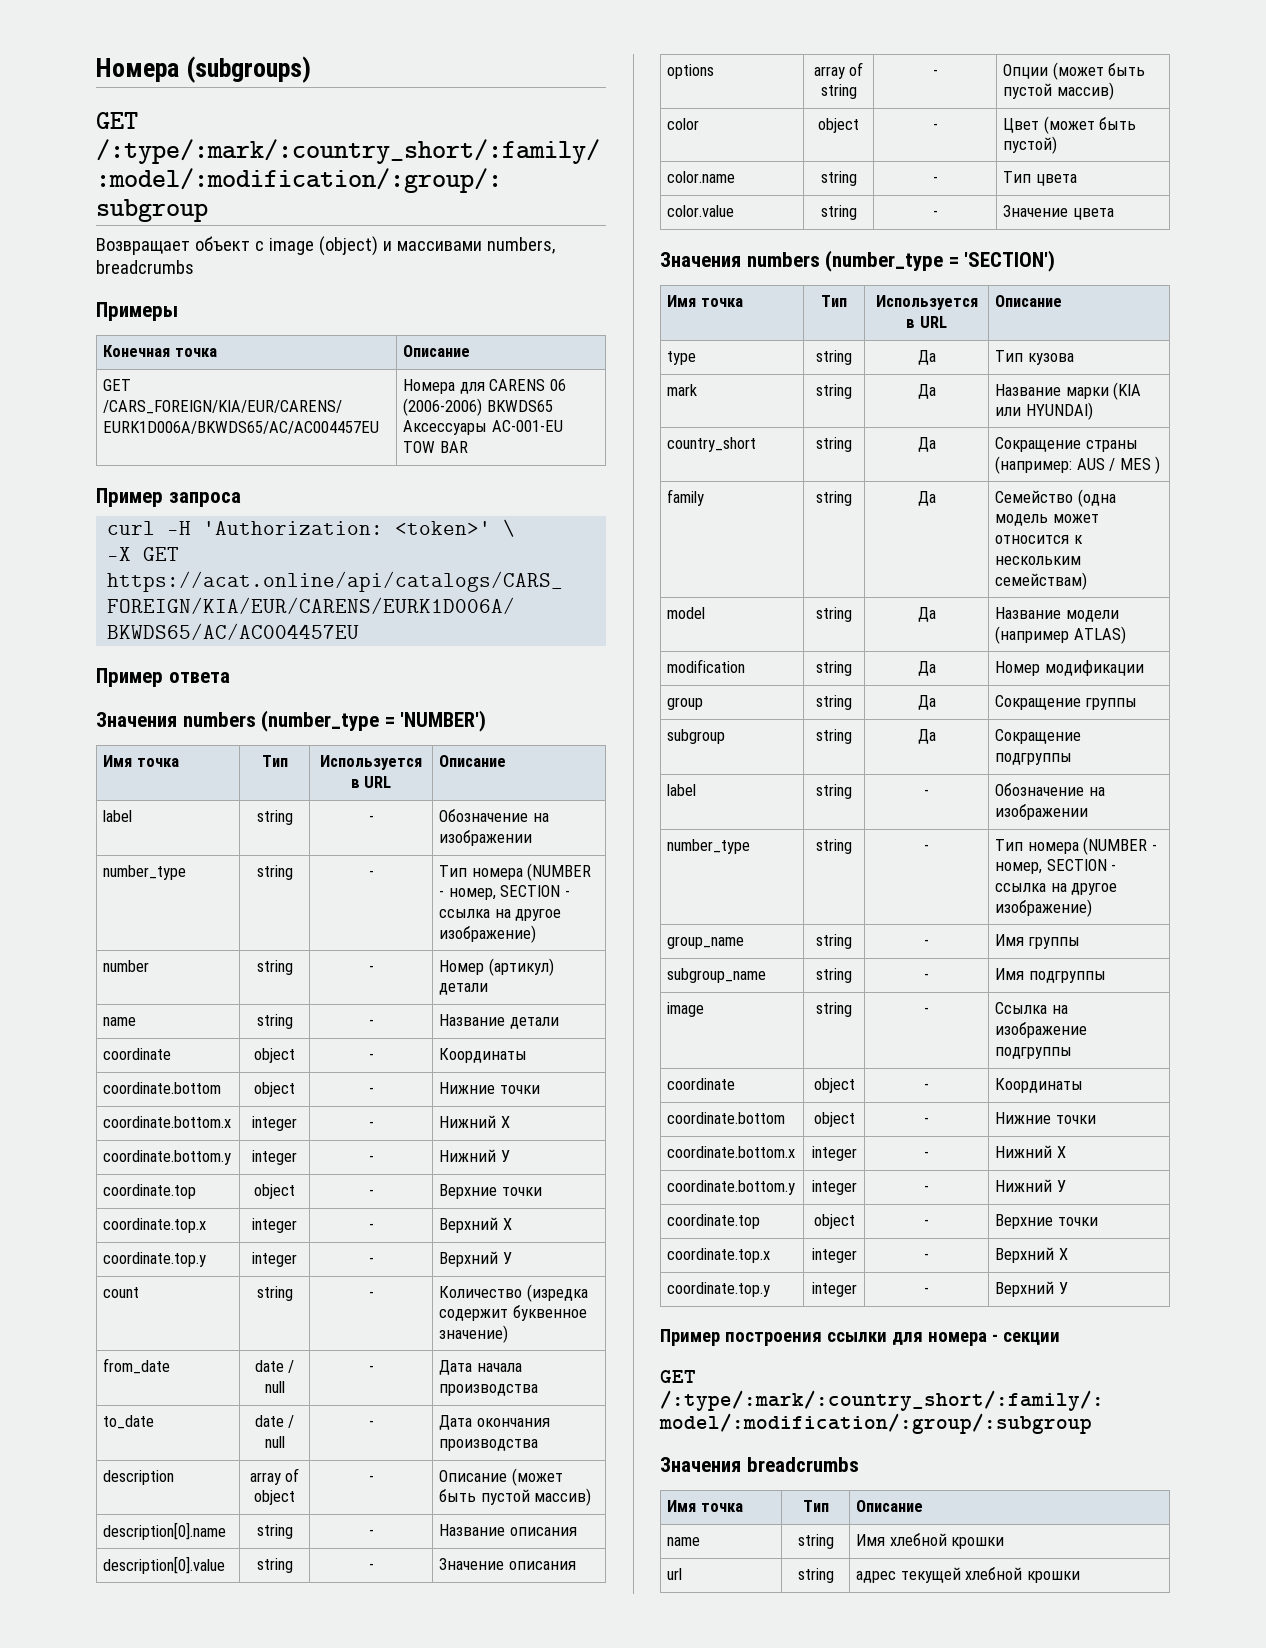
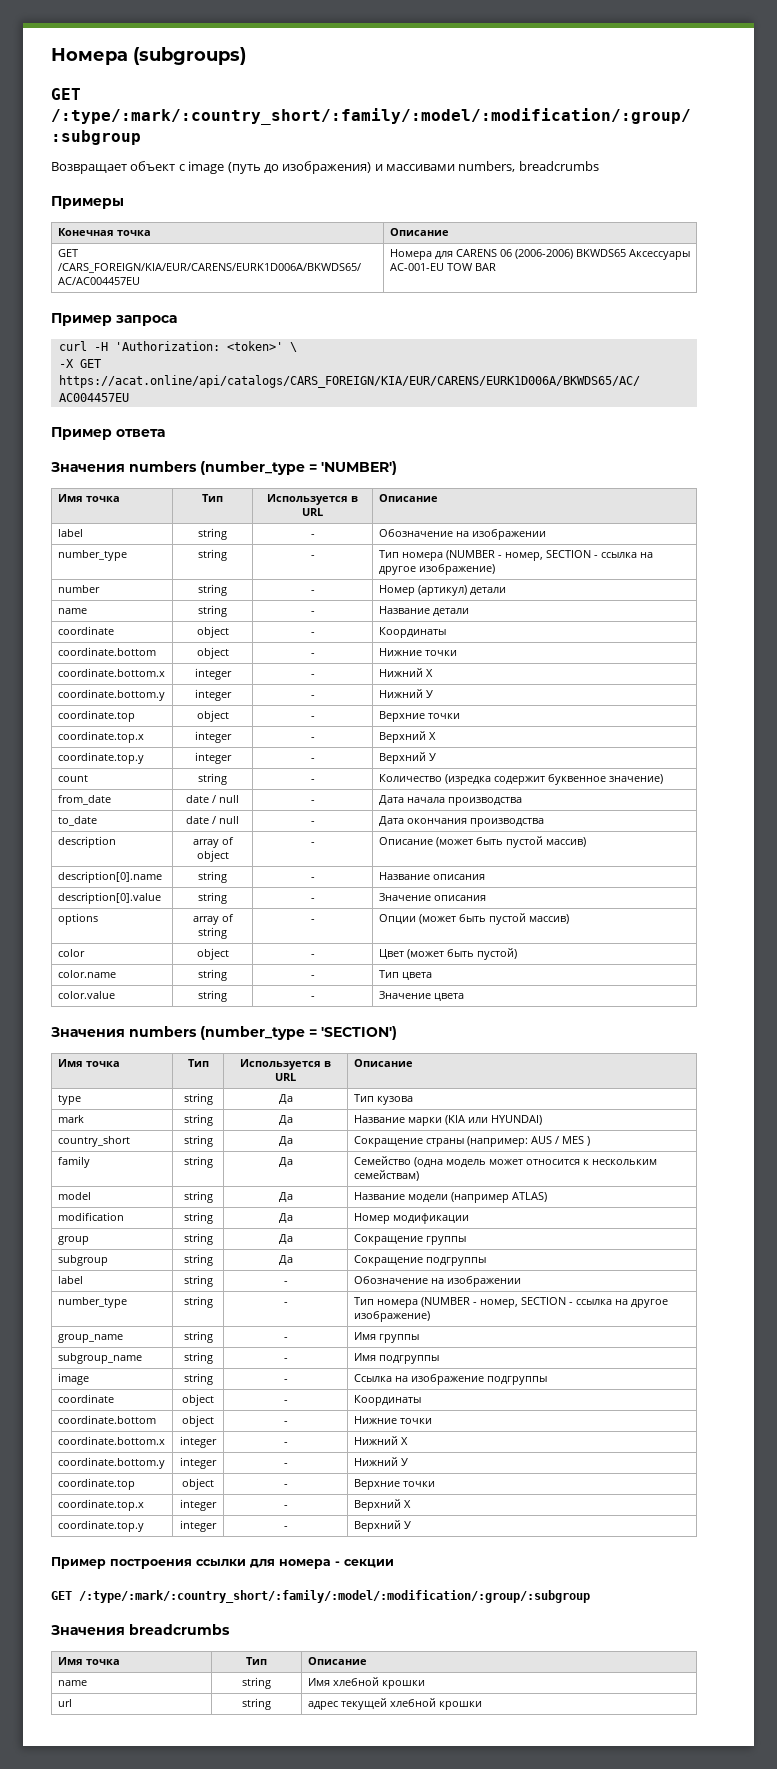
- Возвращает объект с image (object) и массивами numbers, breadcrumbs
+ Возвращает объект с image (путь до изображения) и массивами numbers, breadcrumbs

